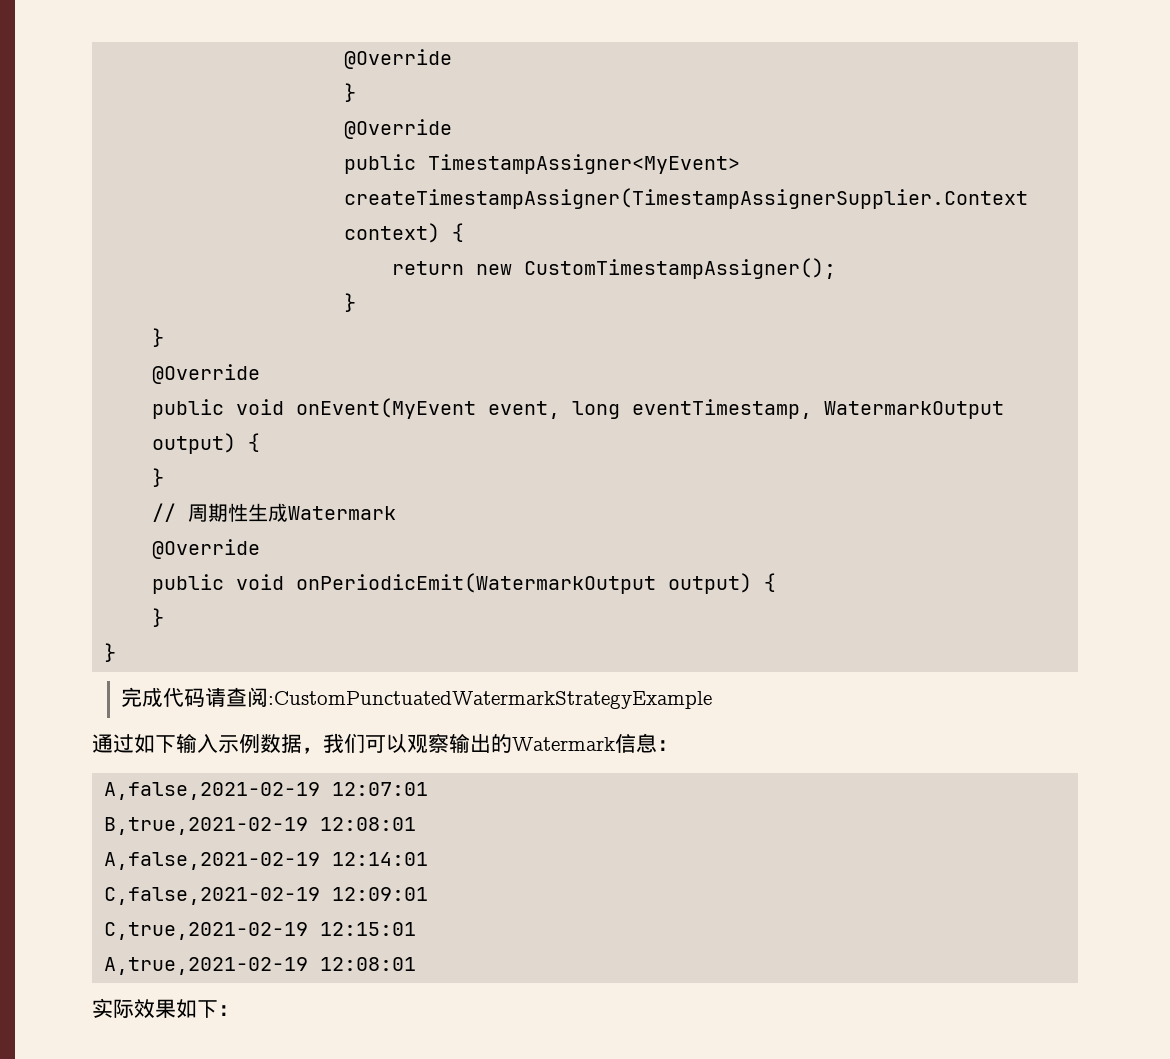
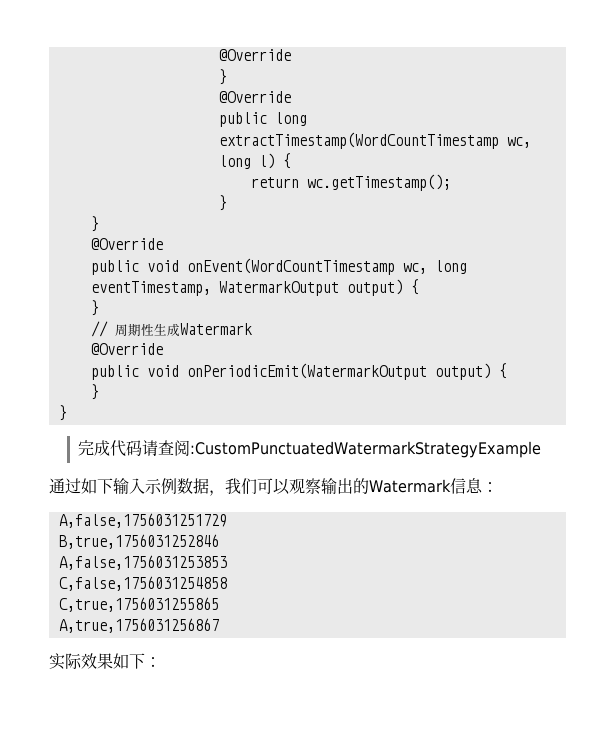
- public TimestampAssigner<MyEvent> createTimestampAssigner(TimestampAssignerSupplier.Context context) {
+ public long extractTimestamp(WordCountTimestamp wc, long l) {
- return new CustomTimestampAssigner();
+ return wc.getTimestamp();
- public void onEvent(MyEvent event, long eventTimestamp, WatermarkOutput output) {
+ public void onEvent(WordCountTimestamp wc, long eventTimestamp, WatermarkOutput output) {
- A,false,2021-02-19 12:07:01
- B,true,2021-02-19 12:08:01
- A,false,2021-02-19 12:14:01
- C,false,2021-02-19 12:09:01
- C,true,2021-02-19 12:15:01
- A,true,2021-02-19 12:08:01
+ A,false,1756031251729
+ B,true,1756031252846
+ A,false,1756031253853
+ C,false,1756031254858
+ C,true,1756031255865
+ A,true,1756031256867

